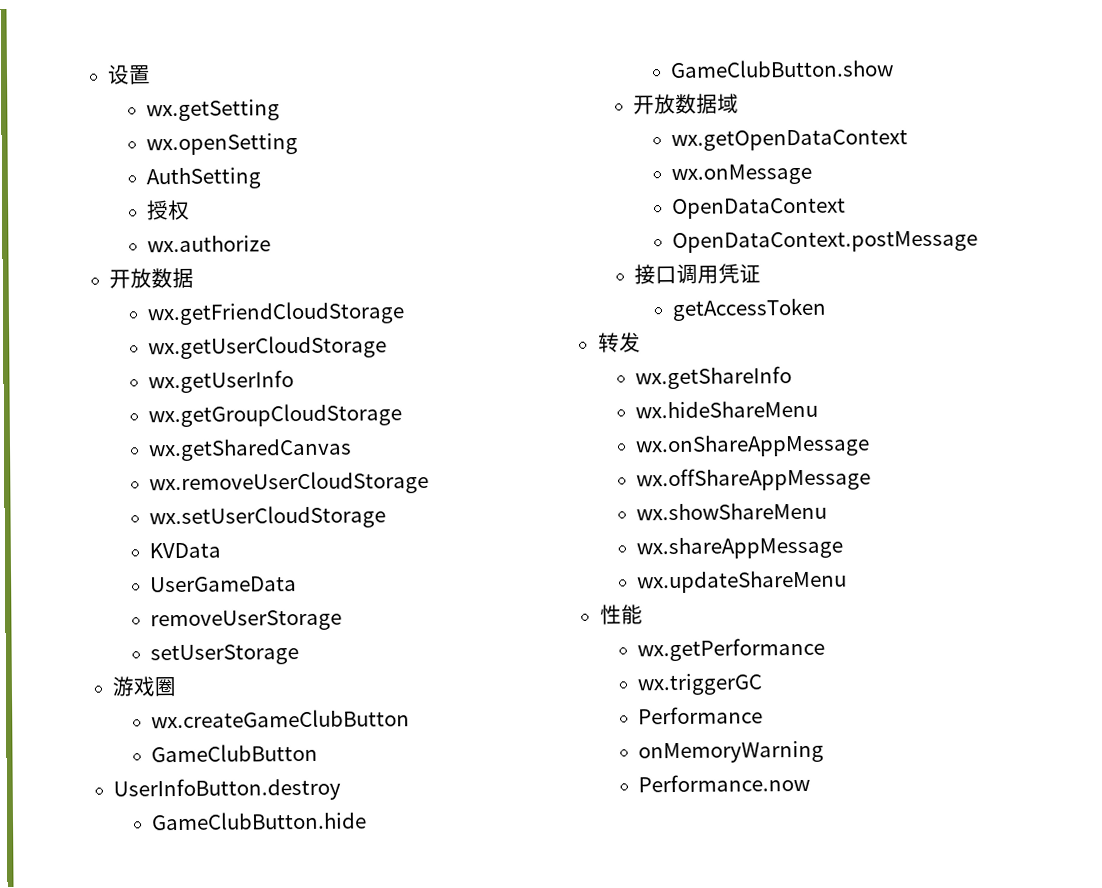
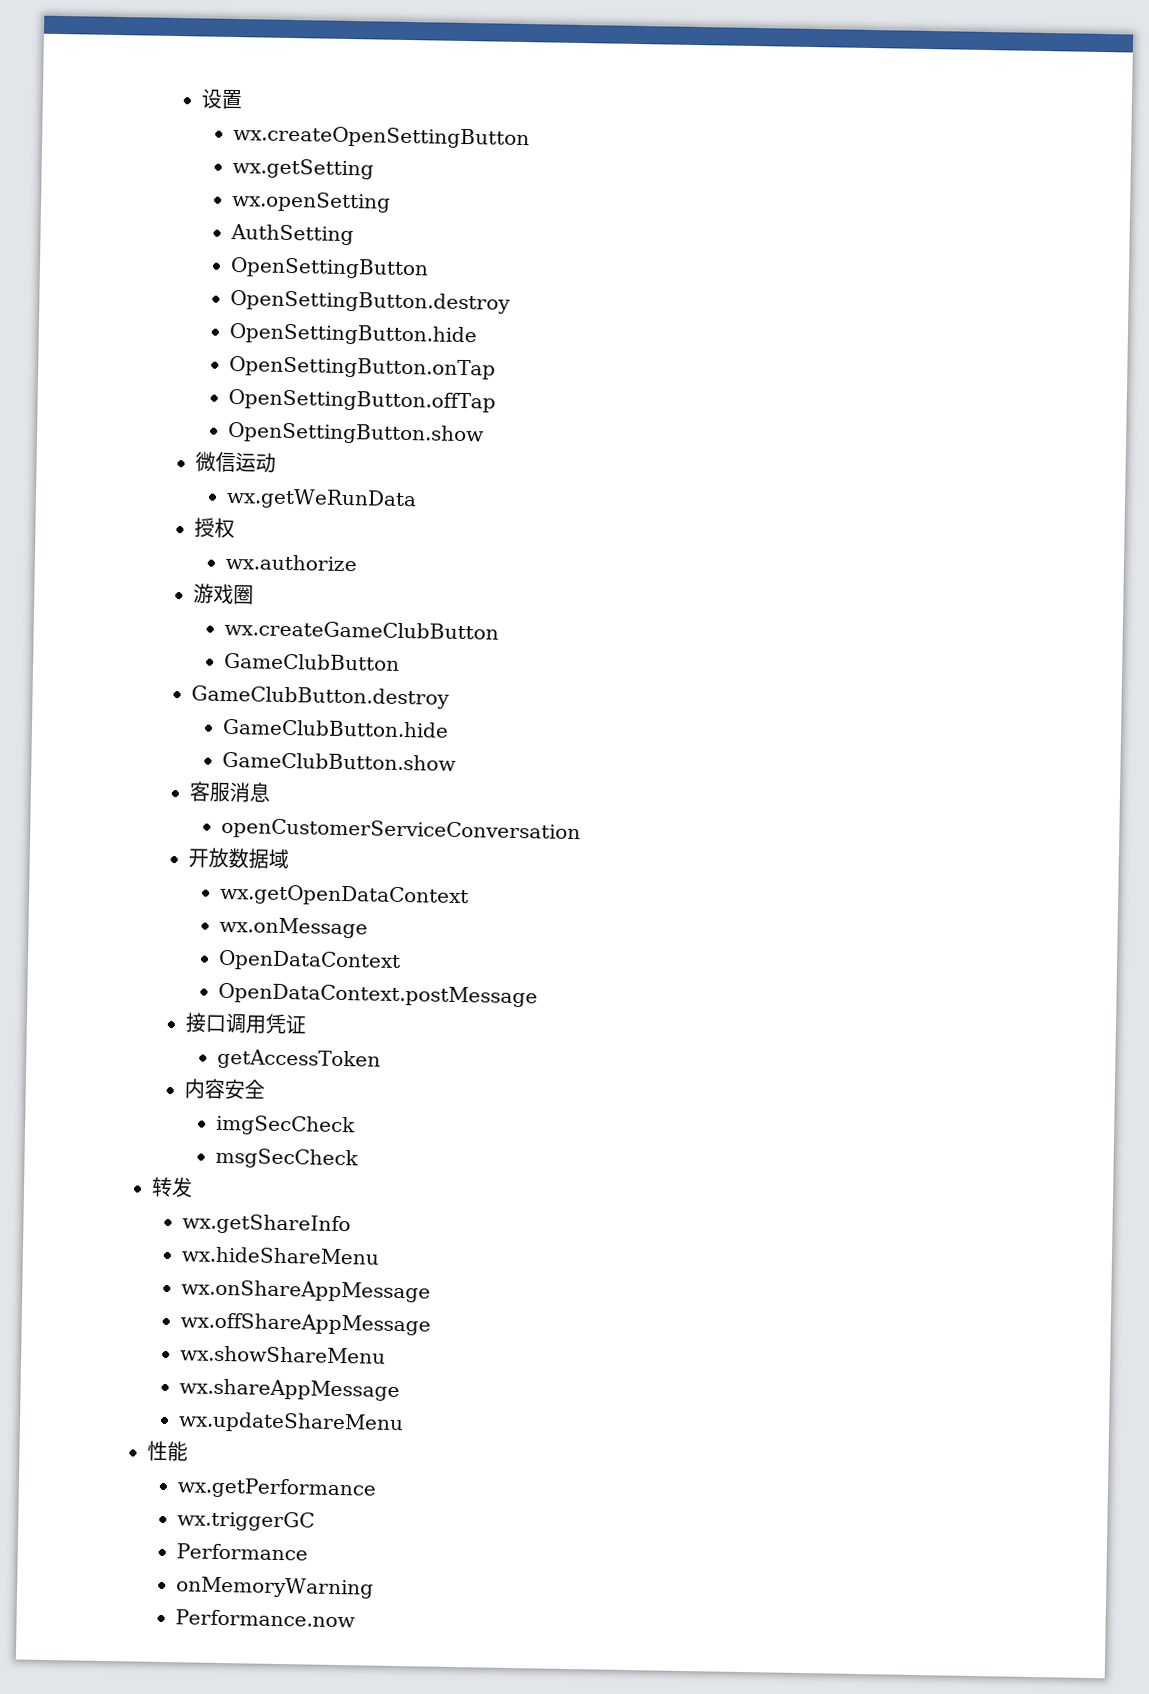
+ wx.createOpenSettingButton
+ OpenSettingButton
+ OpenSettingButton.destroy
+ OpenSettingButton.hide
+ OpenSettingButton.onTap
+ OpenSettingButton.offTap
+ OpenSettingButton.show
+ 微信运动
+ wx.getWeRunData
  授权
  wx.authorize
- 开放数据
- wx.getFriendCloudStorage
- wx.getUserCloudStorage
- wx.getUserInfo
- wx.getGroupCloudStorage
- wx.getSharedCanvas
- wx.removeUserCloudStorage
- wx.setUserCloudStorage
- KVData
- UserGameData
- removeUserStorage
- setUserStorage
- UserInfoButton.destroy
+ GameClubButton.destroy
+ 客服消息
+ openCustomerServiceConversation
+ 内容安全
+ imgSecCheck
+ msgSecCheck

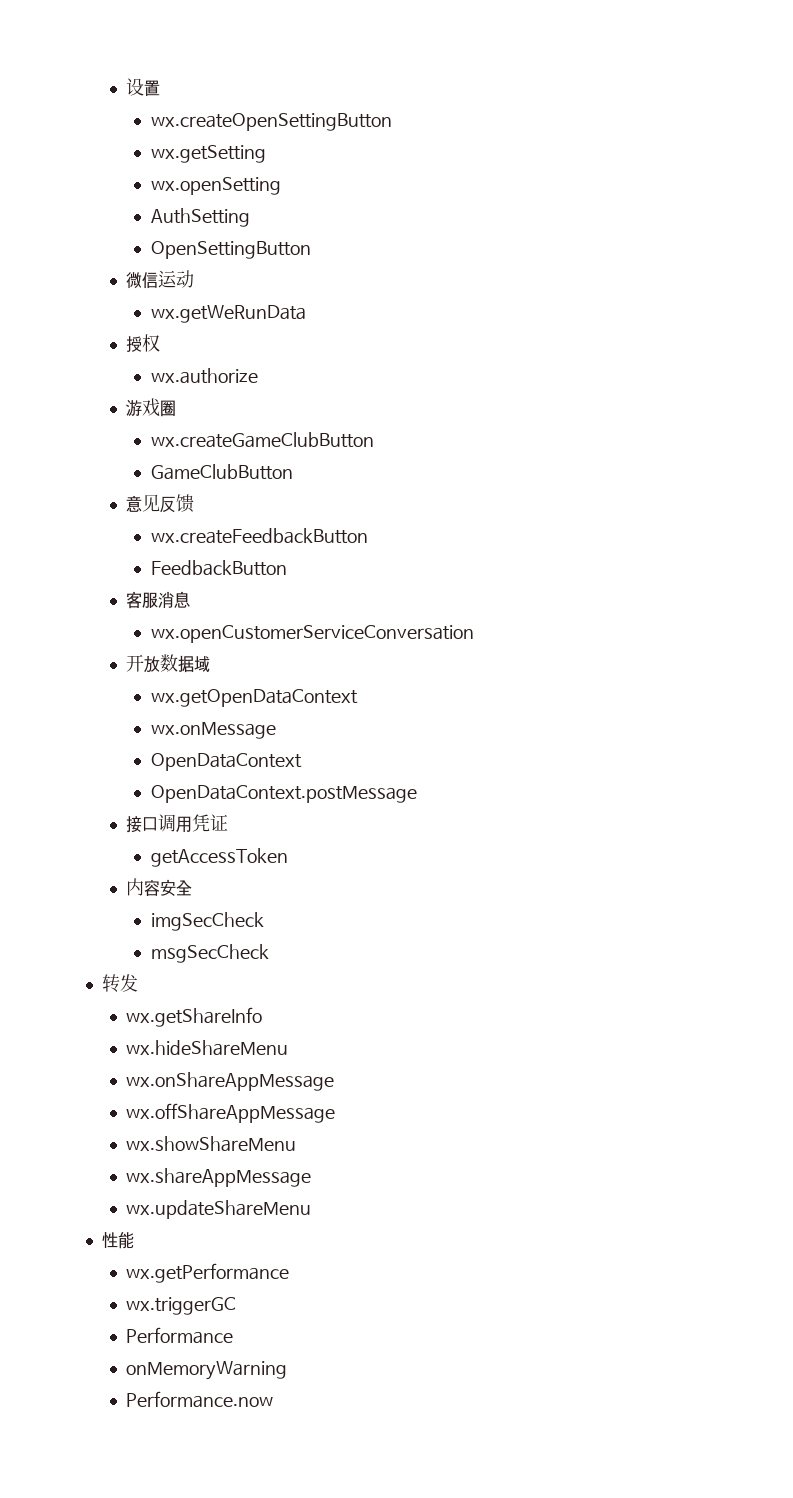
- OpenSettingButton.destroy
- OpenSettingButton.hide
- OpenSettingButton.onTap
- OpenSettingButton.offTap
- OpenSettingButton.show
- GameClubButton.destroy
- GameClubButton.hide
- GameClubButton.show
+ 意见反馈
+ wx.createFeedbackButton
+ FeedbackButton
- openCustomerServiceConversation
+ wx.openCustomerServiceConversation

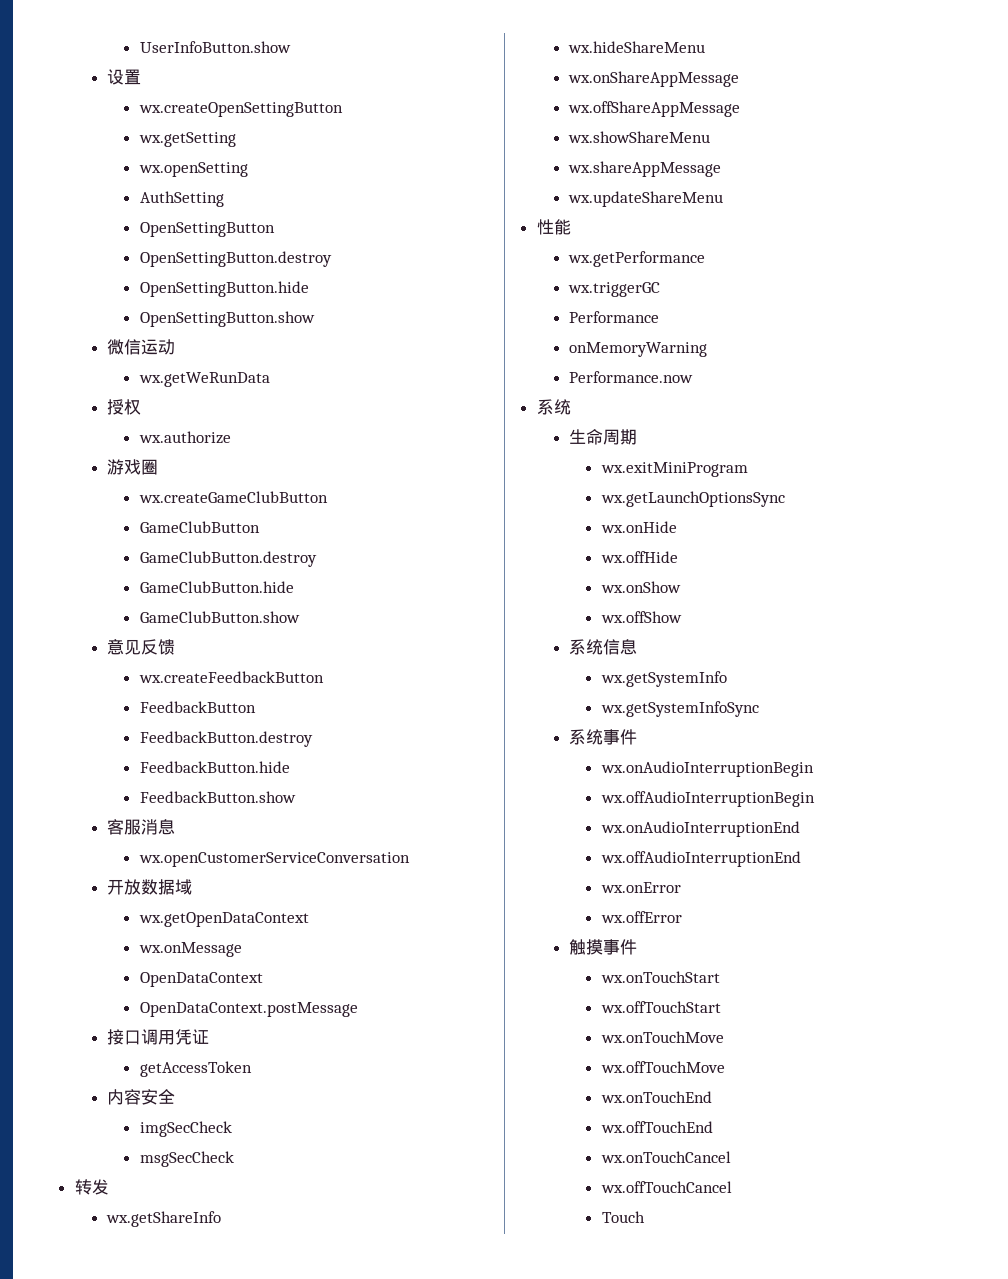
+ UserInfoButton.show
+ OpenSettingButton.destroy
+ OpenSettingButton.hide
+ OpenSettingButton.show
+ GameClubButton.destroy
+ GameClubButton.hide
+ GameClubButton.show
+ FeedbackButton.destroy
+ FeedbackButton.hide
+ FeedbackButton.show
  Performance.now
+ 系统
+ 生命周期
+ wx.exitMiniProgram
+ wx.getLaunchOptionsSync
+ wx.onHide
+ wx.offHide
+ wx.onShow
+ wx.offShow
+ 系统信息
+ wx.getSystemInfo
+ wx.getSystemInfoSync
+ 系统事件
+ wx.onAudioInterruptionBegin
+ wx.offAudioInterruptionBegin
+ wx.onAudioInterruptionEnd
+ wx.offAudioInterruptionEnd
+ wx.onError
+ wx.offError
+ 触摸事件
+ wx.onTouchStart
+ wx.offTouchStart
+ wx.onTouchMove
+ wx.offTouchMove
+ wx.onTouchEnd
+ wx.offTouchEnd
+ wx.onTouchCancel
+ wx.offTouchCancel
+ Touch

